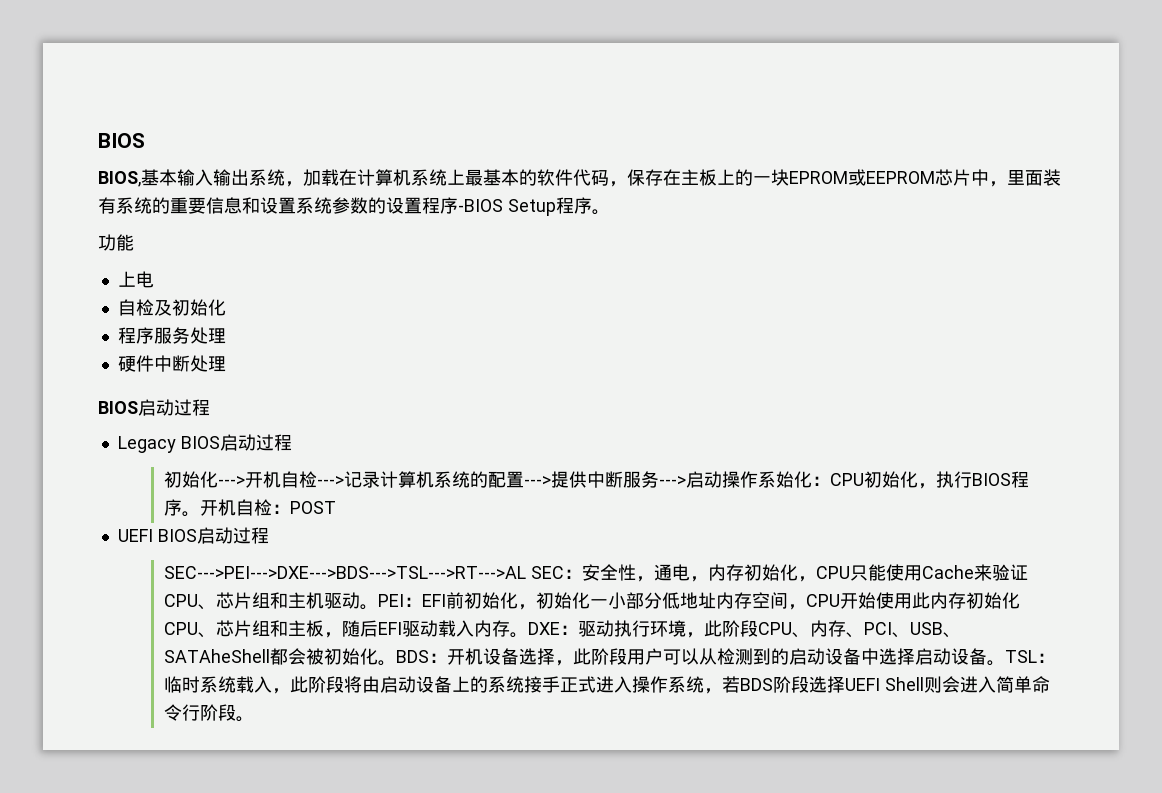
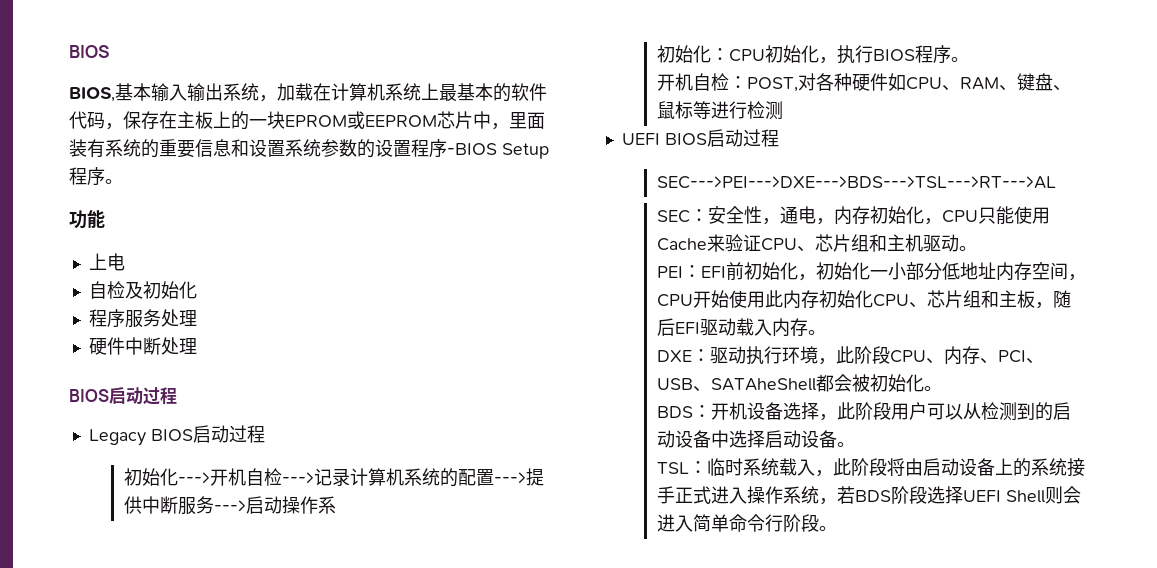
- 初始化--->开机自检--->记录计算机系统的配置--->提供中断服务--->启动操作系始化：CPU初始化，执行BIOS程序。开机自检：POST
+ 初始化--->开机自检--->记录计算机系统的配置--->提供中断服务--->启动操作系
+ 初始化：CPU初始化，执行BIOS程序。
+ 开机自检：POST,对各种硬件如CPU、RAM、键盘、鼠标等进行检测
- SEC--->PEI--->DXE--->BDS--->TSL--->RT--->AL SEC：
+ SEC--->PEI--->DXE--->BDS--->TSL--->RT--->AL
+ SEC：
- 安全性，通电，内存初始化，CPU只能使用Cache来验证CPU、芯片组和主机驱动。PEI：
+ 安全性，通电，内存初始化，CPU只能使用Cache来验证CPU、芯片组和主机驱动。
+ PEI：
- EFI前初始化，初始化一小部分低地址内存空间，CPU开始使用此内存初始化CPU、芯片组和主板，随后EFI驱动载入内存。DXE：
+ EFI前初始化，初始化一小部分低地址内存空间，CPU开始使用此内存初始化CPU、芯片组和主板，随后EFI驱动载入内存。
+ DXE：
- 驱动执行环境，此阶段CPU、内存、PCI、USB、SATAheShell都会被初始化。BDS：
+ 驱动执行环境，此阶段CPU、内存、PCI、USB、SATAheShell都会被初始化。
+ BDS：
- 开机设备选择，此阶段用户可以从检测到的启动设备中选择启动设备。TSL：
+ 开机设备选择，此阶段用户可以从检测到的启动设备中选择启动设备。
+ TSL：

